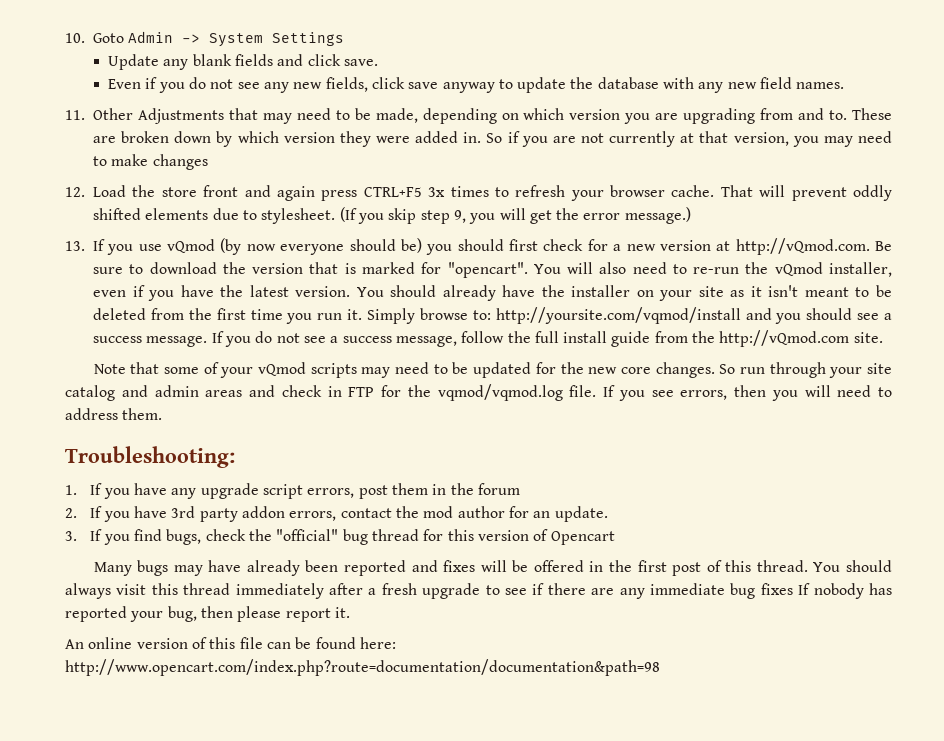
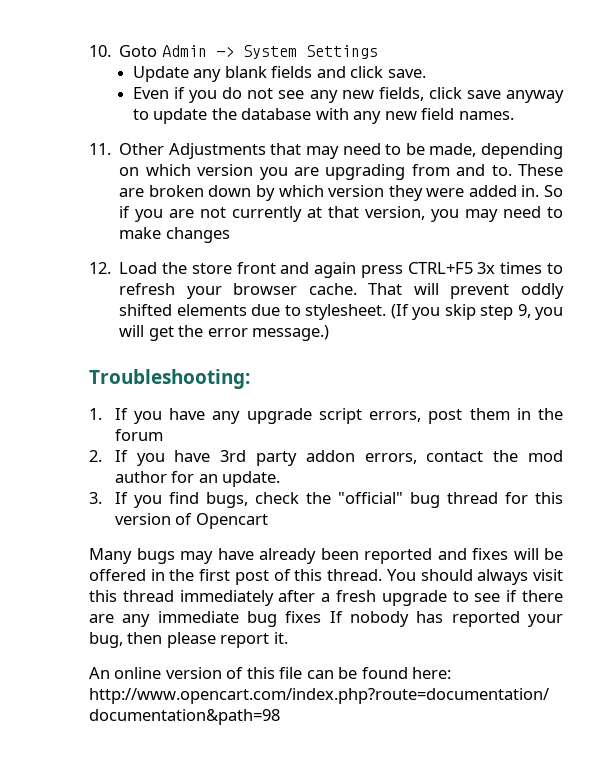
- 13. If you use vQmod (by now everyone should be) you should first check for a new version at http://vQmod.com. Be sure to download the version that is marked for "opencart". You will also need to re-run the vQmod installer, even if you have the latest version. You should already have the installer on your site as it isn't meant to be deleted from the first time you run it. Simply browse to: http://yoursite.com/vqmod/install and you should see a success message. If you do not see a success message, follow the full install guide from the http://vQmod.com site.
- Note that some of your vQmod scripts may need to be updated for the new core changes. So run through your site catalog and admin areas and check in FTP for the vqmod/vqmod.log file. If you see errors, then you will need to address them.

